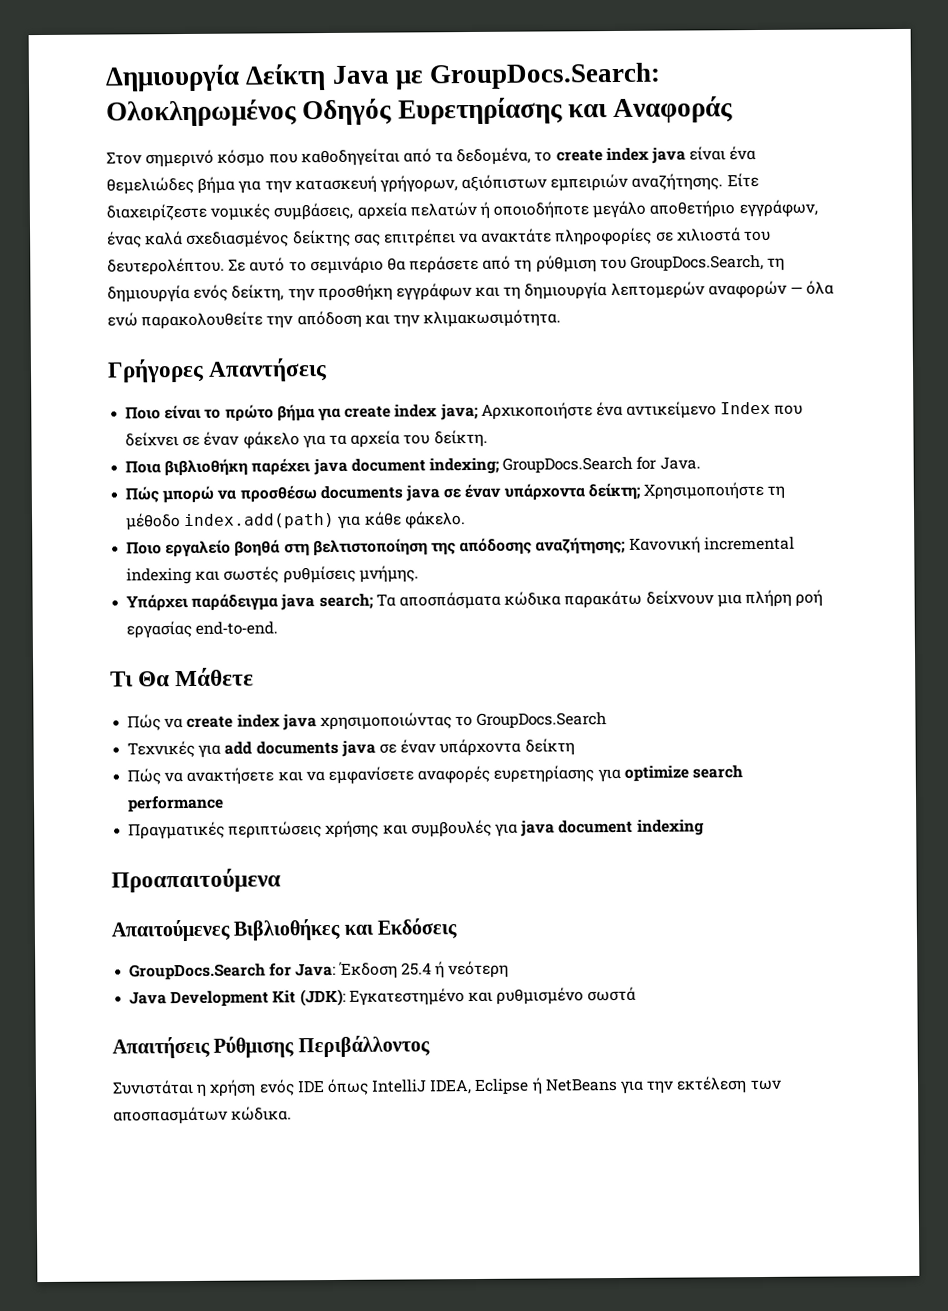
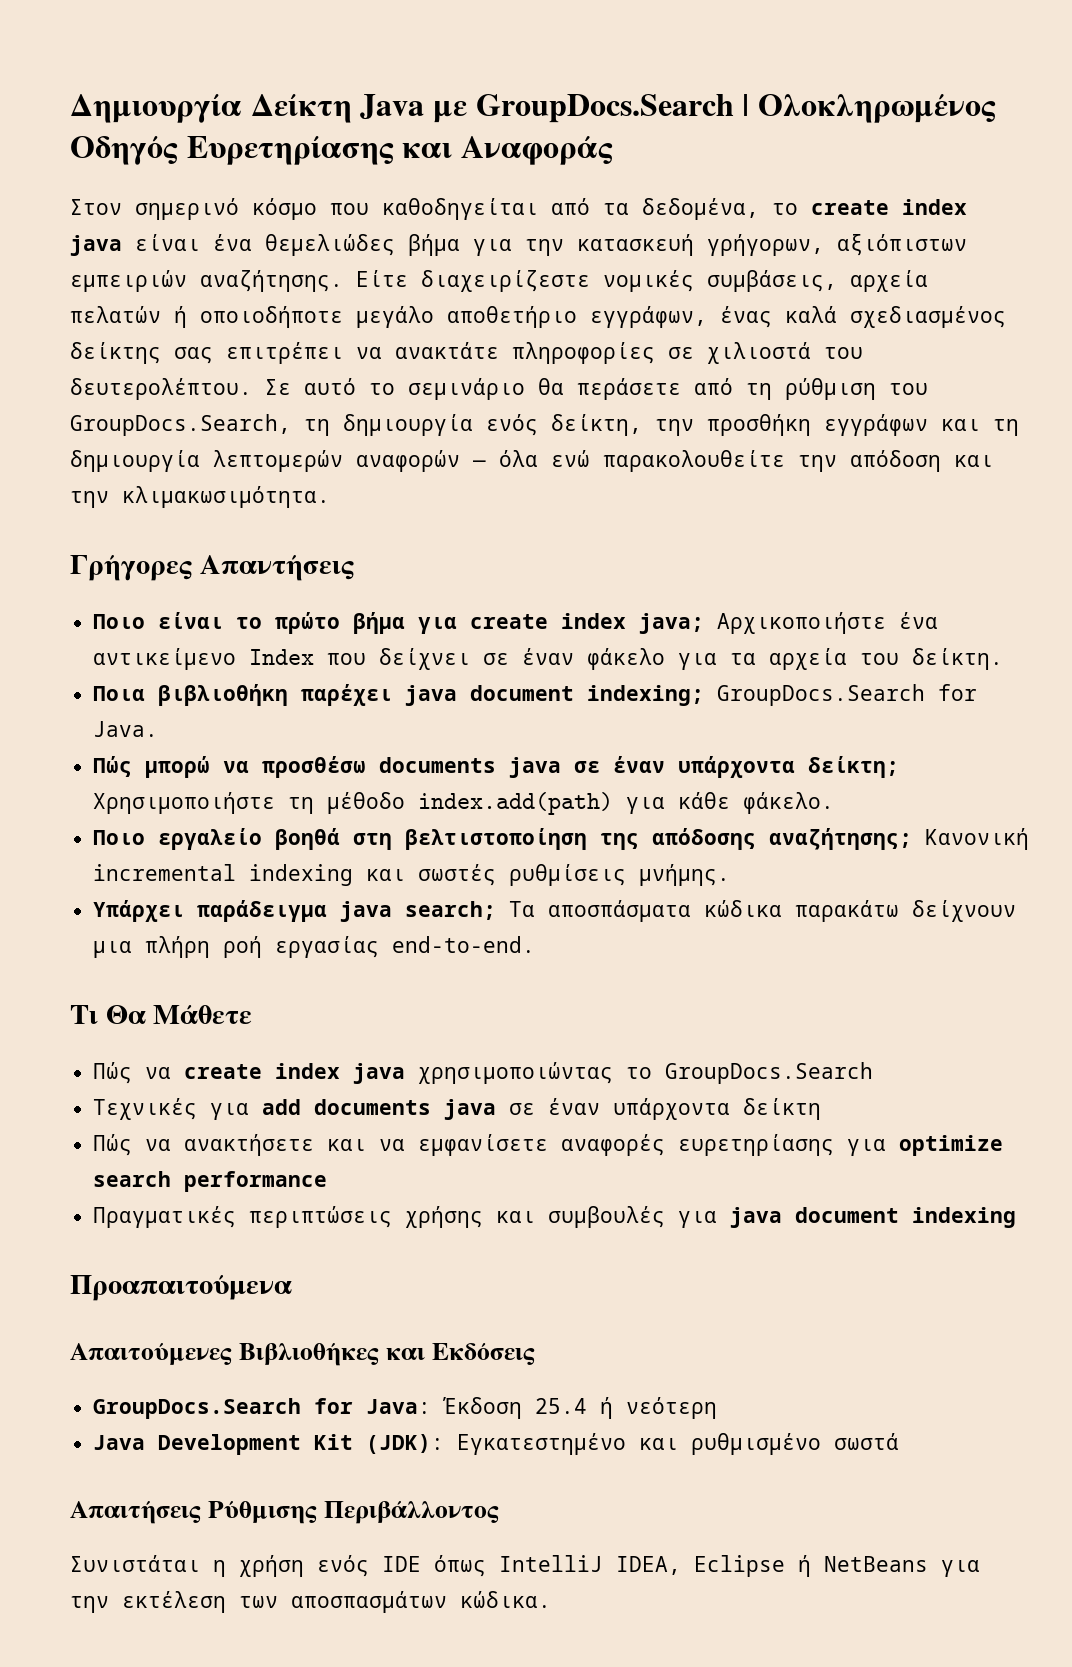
- Δημιουργία Δείκτη Java με GroupDocs.Search: Ολοκληρωμένος Οδηγός Ευρετηρίασης και Αναφοράς
+ Δημιουργία Δείκτη Java με GroupDocs.Search | Ολοκληρωμένος Οδηγός Ευρετηρίασης και Αναφοράς

